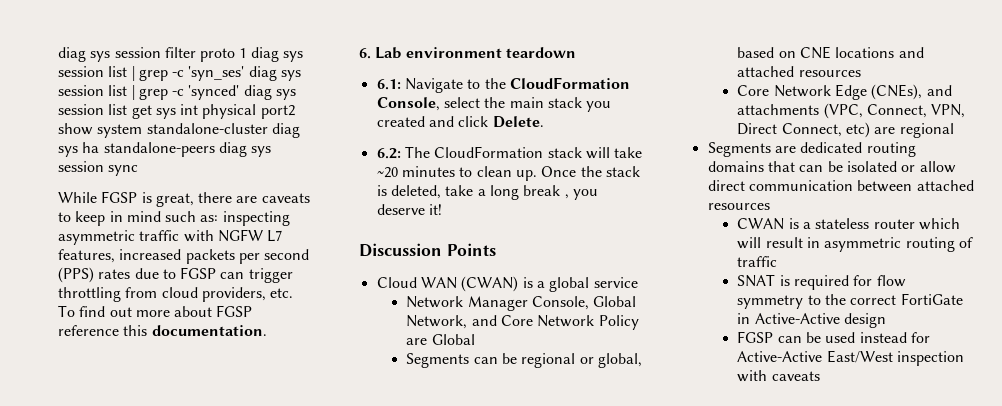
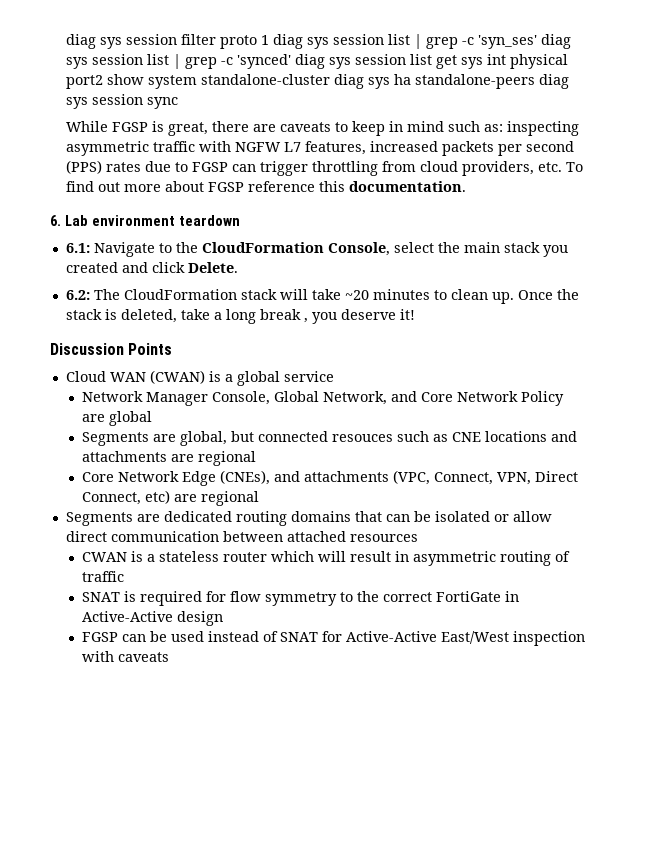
- Network Manager Console, Global Network, and Core Network Policy are Global
- Segments can be regional or global, based on CNE locations and attached resources
+ Network Manager Console, Global Network, and Core Network Policy are global
+ Segments are global, but connected resouces such as CNE locations and attachments are regional
- FGSP can be used instead for Active-Active East/West inspection with caveats
+ FGSP can be used instead of SNAT for Active-Active East/West inspection with caveats

